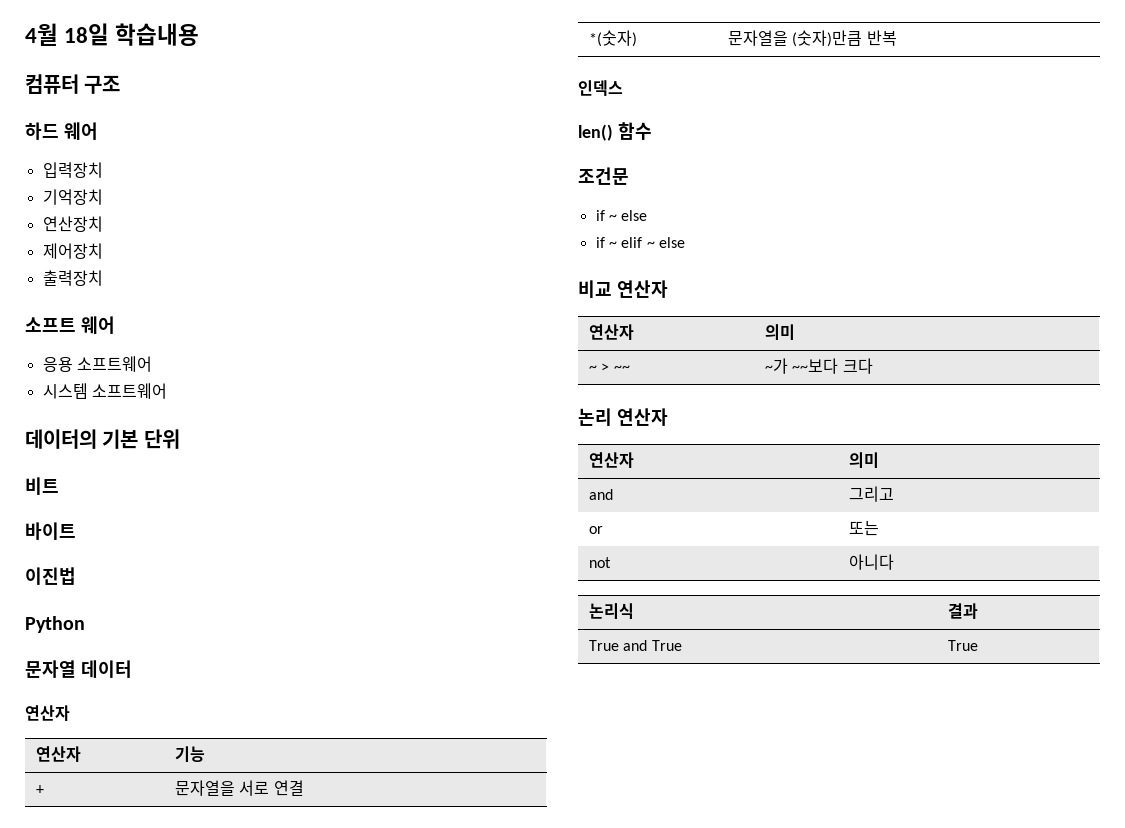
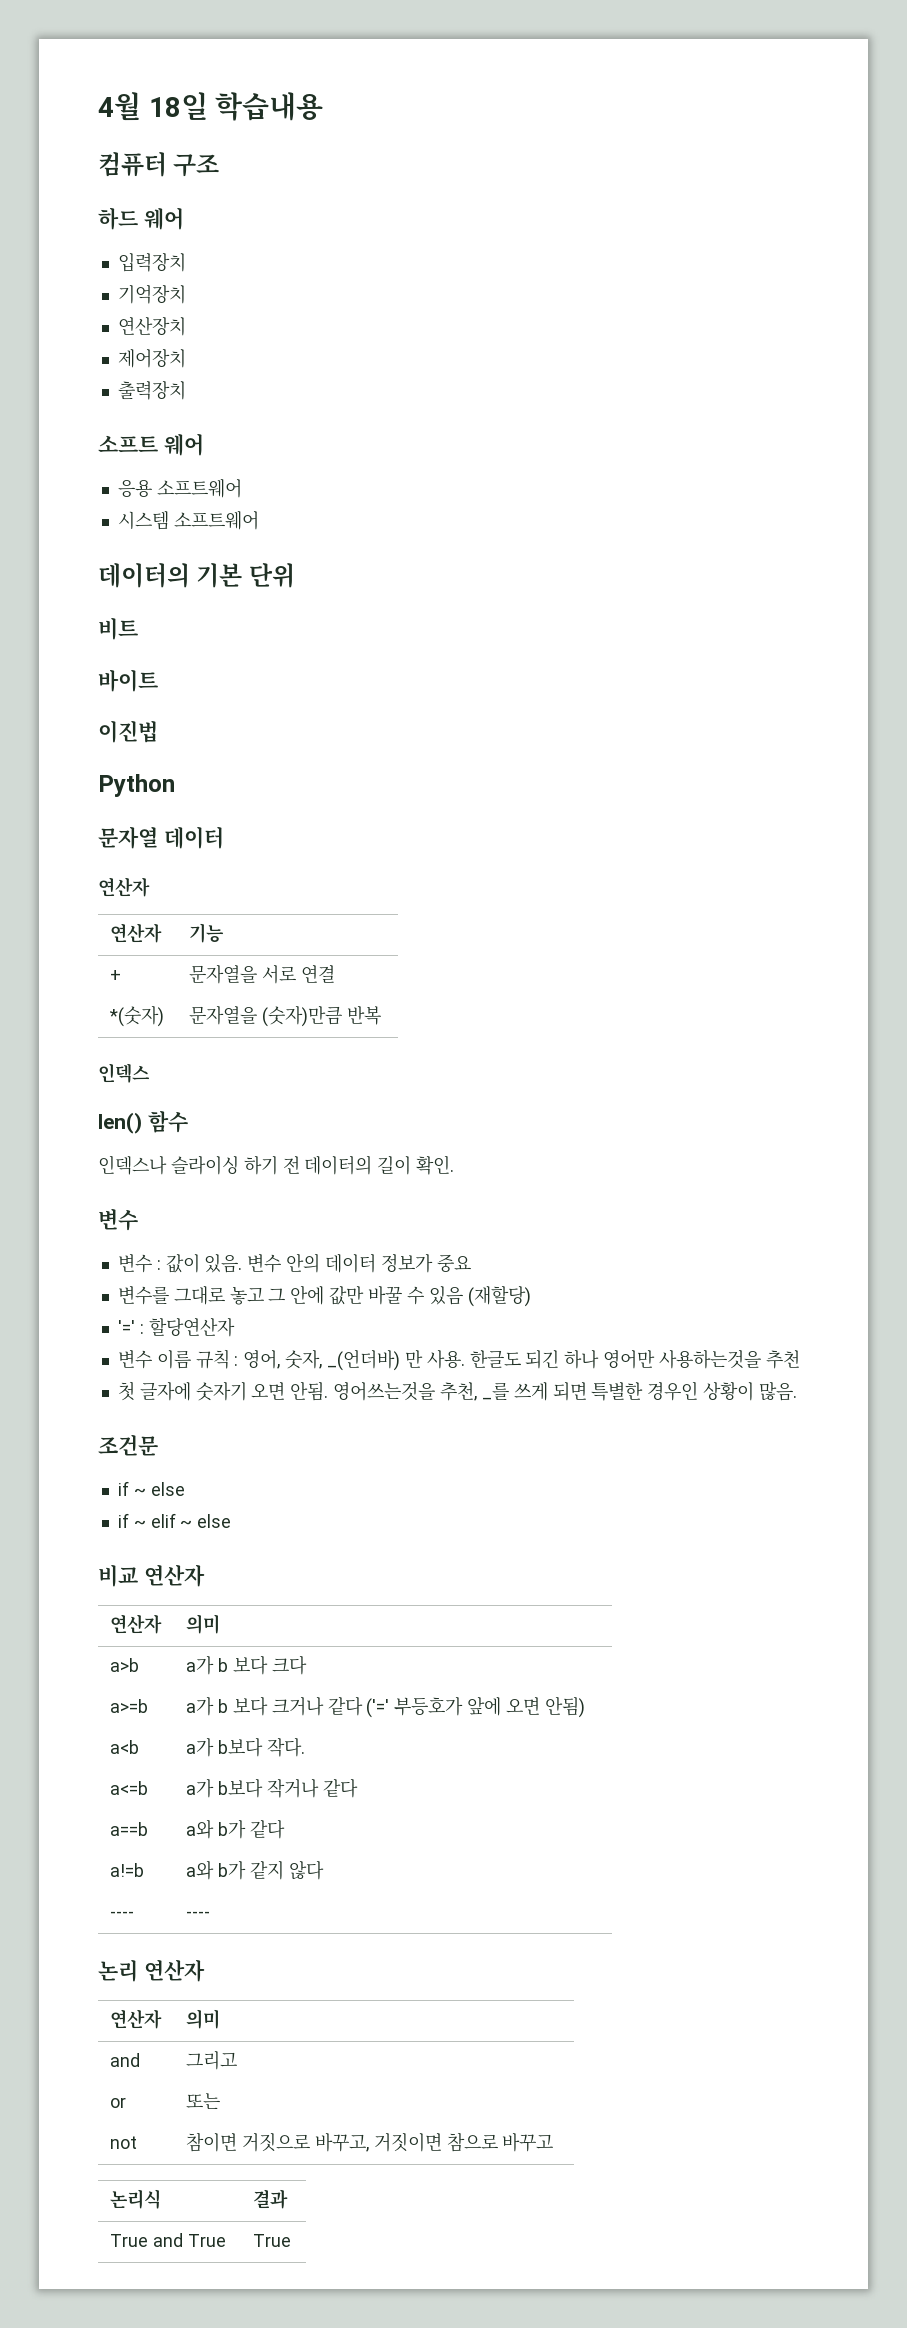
+ 인덱스나 슬라이싱 하기 전 데이터의 길이 확인.
+ 변수
+ 변수 : 값이 있음. 변수 안의 데이터 정보가 중요
+ 변수를 그대로 놓고 그 안에 값만 바꿀 수 있음 (재할당)
+ '=' : 할당연산자
+ 변수 이름 규칙 : 영어, 숫자, _(언더바) 만 사용. 한글도 되긴 하나 영어만 사용하는것을 추천
+ 첫 글자에 숫자기 오면 안됨. 영어쓰는것을 추천, _를 쓰게 되면 특별한 경우인 상황이 많음.
- ~ > ~~ | ~가 ~~보다 크다
+ a>b | a가 b 보다 크다
+ a>=b | a가 b 보다 크거나 같다 ('=' 부등호가 앞에 오면 안됨)
+ a<b | a가 b보다 작다.
+ a<=b | a가 b보다 작거나 같다
+ a==b | a와 b가 같다
+ a!=b | a와 b가 같지 않다
+ ---- | ----
- not | 아니다
+ not | 참이면 거짓으로 바꾸고, 거짓이면 참으로 바꾸고

